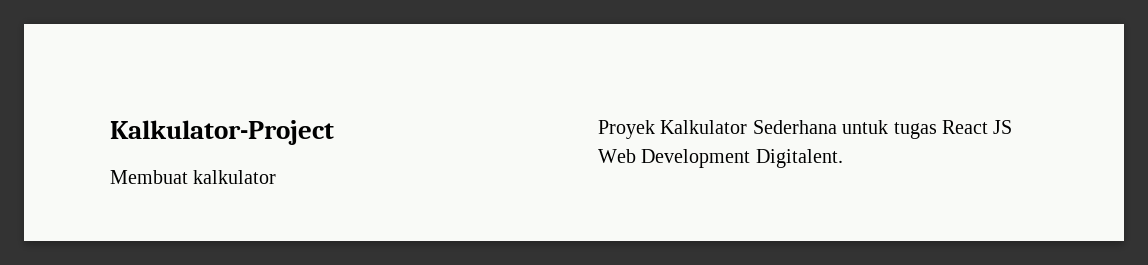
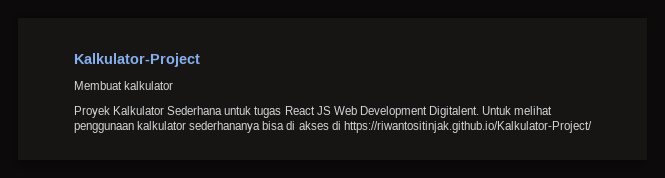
+ Untuk melihat penggunaan kalkulator sederhananya bisa di akses di https://riwantositinjak.github.io/Kalkulator-Project/

